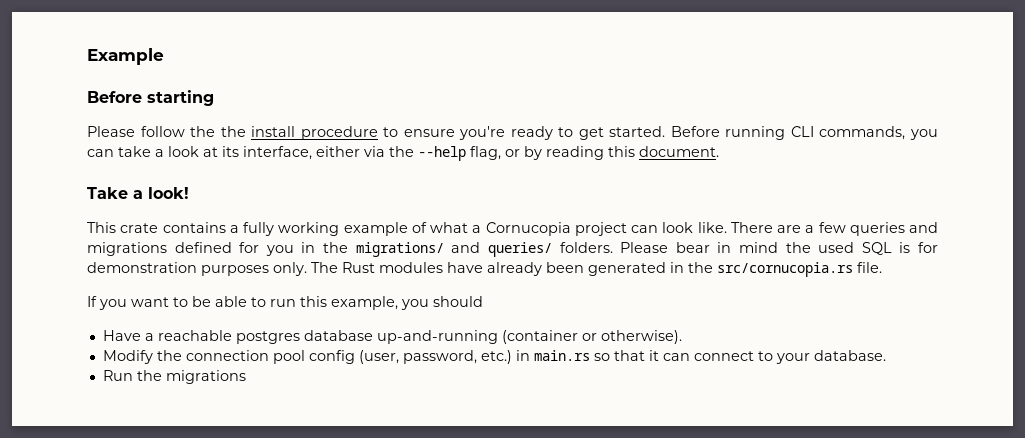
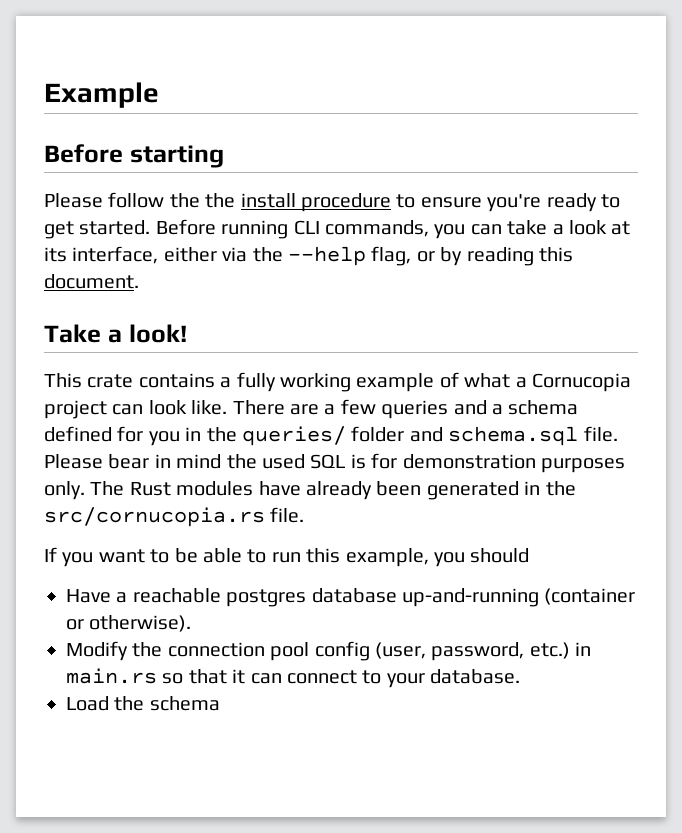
- There are a few queries and migrations defined for you in the migrations/ and queries/ folders.
+ There are a few queries and a schema defined for you in the queries/ folder and schema.sql file.
- Run the migrations
+ Load the schema

